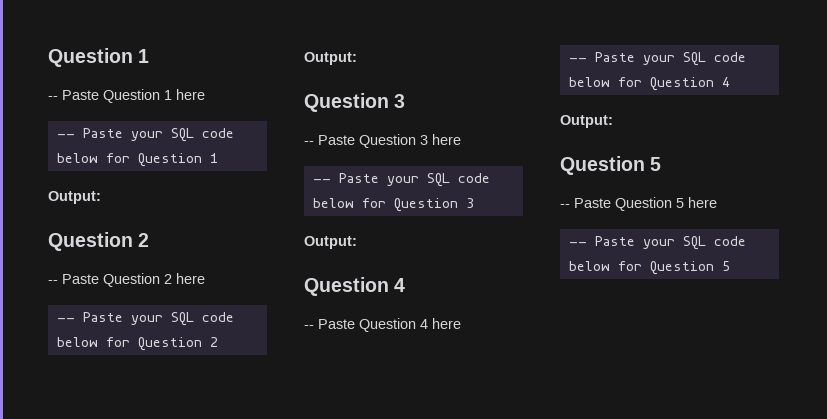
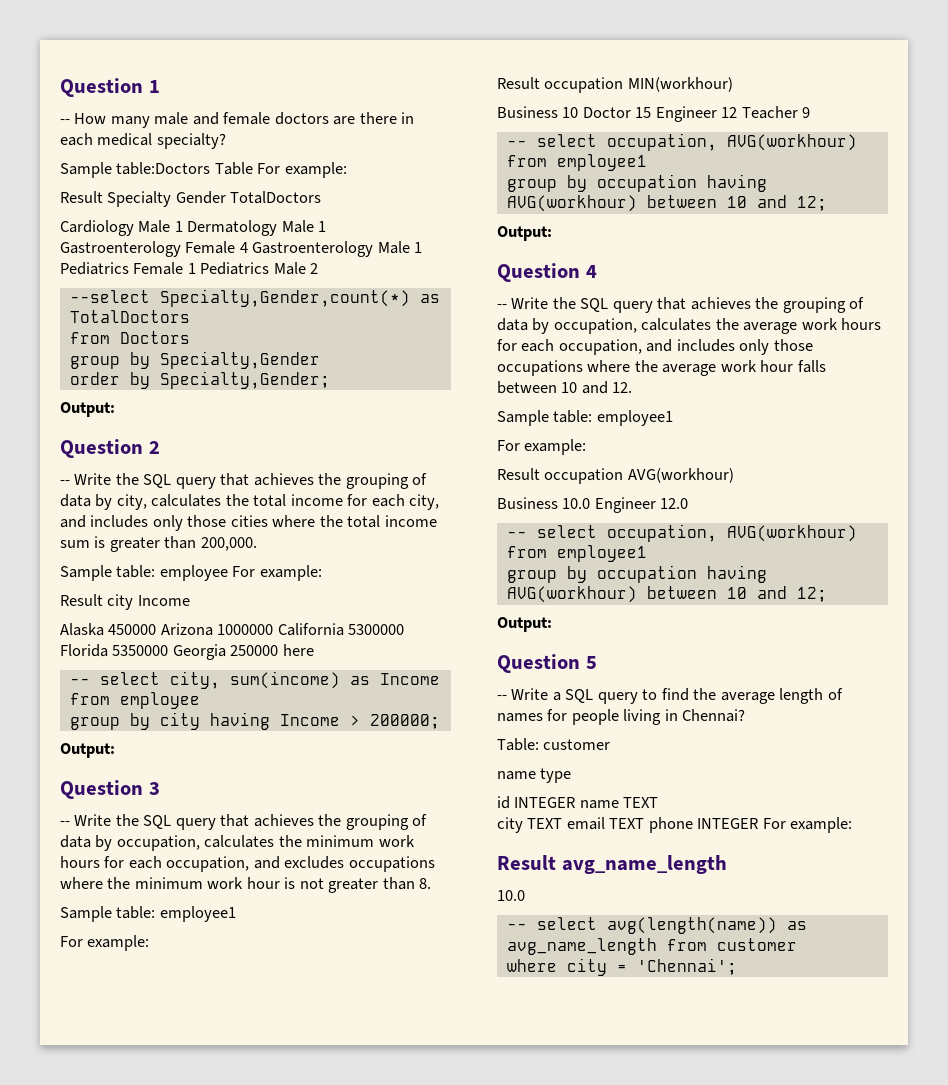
- -- Paste Question 1 here
- -- Paste your SQL code below for Question 1
+ -- How many male and female doctors are there in each medical specialty?
+ Sample table:Doctors Table For example:
+ Result Specialty Gender TotalDoctors
+ Cardiology Male 1 Dermatology Male 1 Gastroenterology Female 4 Gastroenterology Male 1 Pediatrics Female 1 Pediatrics Male 2
+ --select Specialty,Gender,count(*) as TotalDoctors
+ from Doctors
+ group by Specialty,Gender
+ order by Specialty,Gender;
  Output:
  Question 2
- -- Paste Question 2 here
- -- Paste your SQL code below for Question 2
+ -- Write the SQL query that achieves the grouping of data by city, calculates the total income for each city, and includes only those cities where the total income sum is greater than 200,000.
+ Sample table: employee For example:
+ Result city Income
+ Alaska 450000 Arizona 1000000 California 5300000 Florida 5350000 Georgia 250000 here
+ -- select city, sum(income) as Income from employee
+ group by city having Income > 200000;
  Output:
  Question 3
- -- Paste Question 3 here
- -- Paste your SQL code below for Question 3
+ -- Write the SQL query that achieves the grouping of data by occupation, calculates the minimum work hours for each occupation, and excludes occupations where the minimum work hour is not greater than 8.
+ Sample table: employee1
+ For example:
+ Result occupation MIN(workhour)
+ Business 10 Doctor 15 Engineer 12 Teacher 9
+ -- select occupation, AVG(workhour) from employee1
+ group by occupation having AVG(workhour) between 10 and 12;
  Output:
  Question 4
- -- Paste Question 4 here
- -- Paste your SQL code below for Question 4
+ -- Write the SQL query that achieves the grouping of data by occupation, calculates the average work hours for each occupation, and includes only those occupations where the average work hour falls between 10 and 12.
+ Sample table: employee1
+ For example:
+ Result occupation AVG(workhour)
+ Business 10.0 Engineer 12.0
+ -- select occupation, AVG(workhour) from employee1
+ group by occupation having AVG(workhour) between 10 and 12;
  Output:
  Question 5
- -- Paste Question 5 here
- -- Paste your SQL code below for Question 5
+ -- Write a SQL query to find the average length of names for people living in Chennai?
+ Table: customer
+ name type
+ id INTEGER name TEXT
+ city TEXT email TEXT phone INTEGER For example:
+ Result avg_name_length
+ 10.0
+ -- select avg(length(name)) as avg_name_length from customer
+ where city = 'Chennai';

